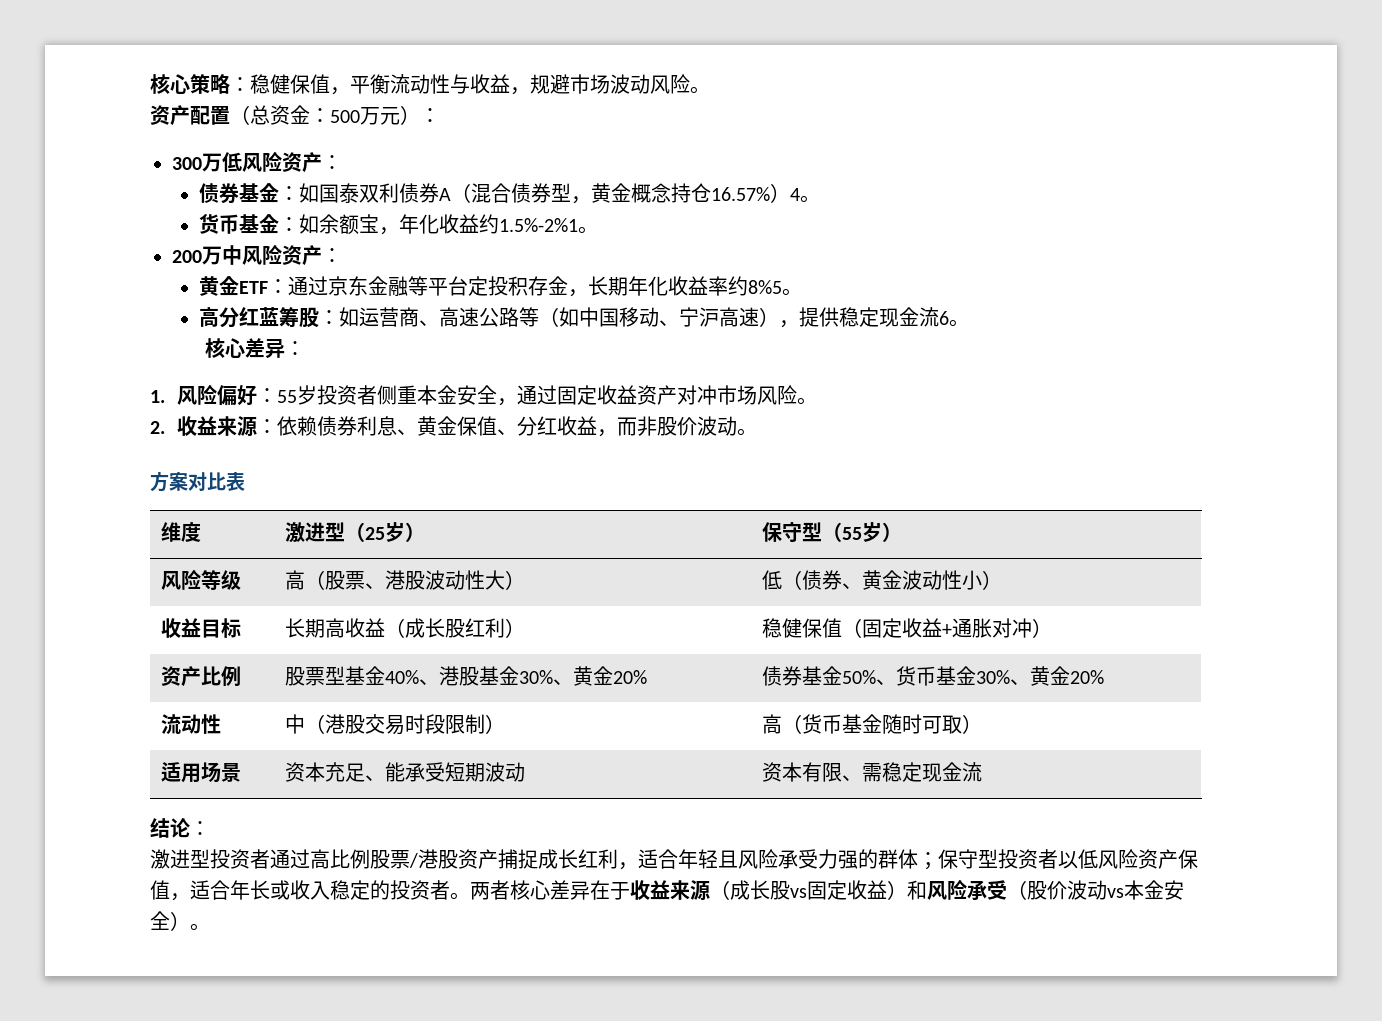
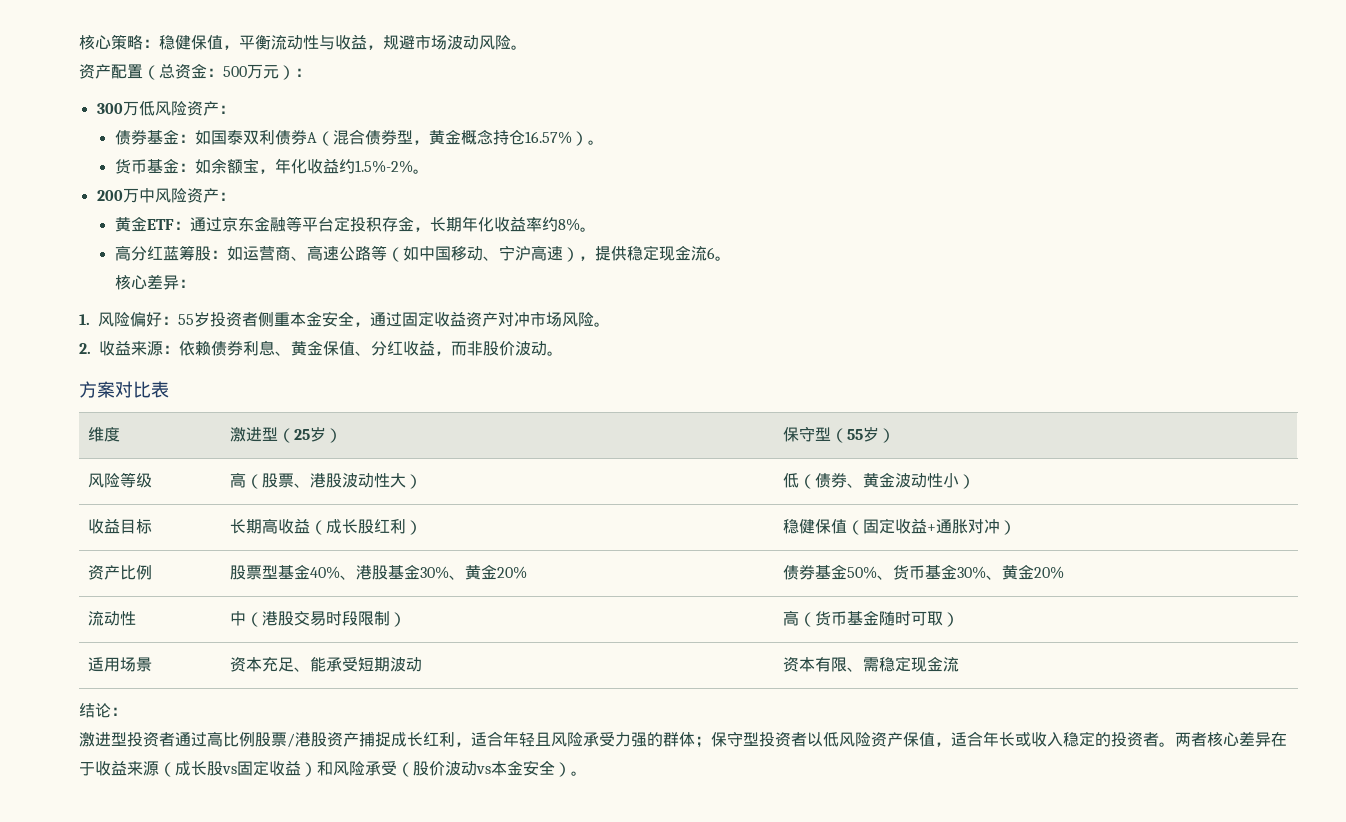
- 债券基金：如国泰双利债券A（混合债券型，黄金概念持仓16.57%）4。
+ 债券基金：如国泰双利债券A（混合债券型，黄金概念持仓16.57%）。
- 货币基金：如余额宝，年化收益约1.5%-2%1。
+ 货币基金：如余额宝，年化收益约1.5%-2%。
- 黄金ETF：通过京东金融等平台定投积存金，长期年化收益率约8%5。
+ 黄金ETF：通过京东金融等平台定投积存金，长期年化收益率约8%。

